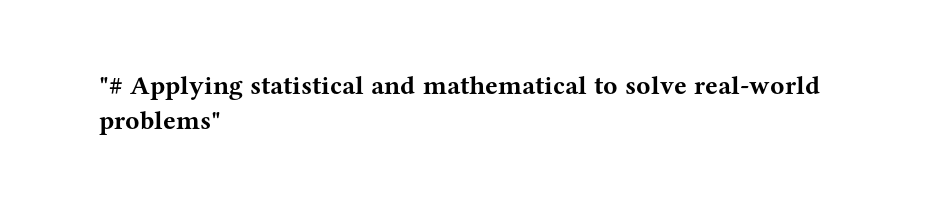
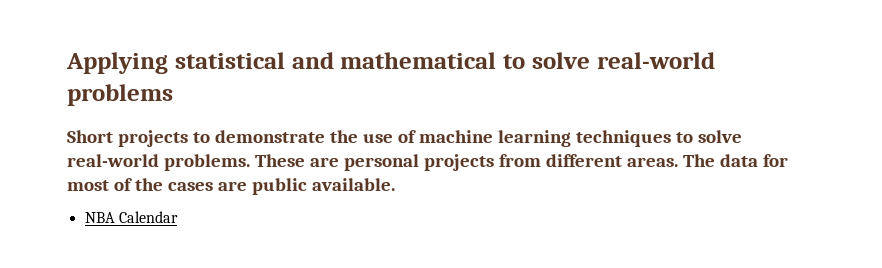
- "# Applying statistical and mathematical to solve real-world problems"
+ Applying statistical and mathematical to solve real-world problems
+ Short projects to demonstrate the use of machine learning techniques to solve real-world problems. These are personal projects from different areas. The data for most of the cases are public available.
+ NBA Calendar

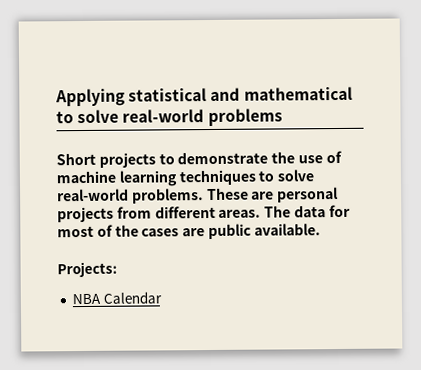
+ Projects:

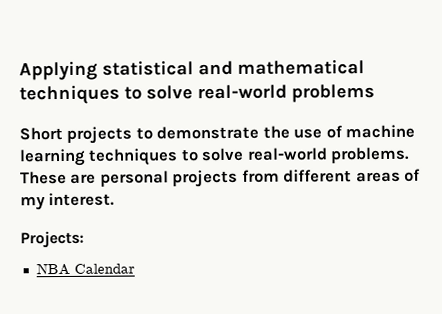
- Applying statistical and mathematical to solve real-world problems
+ Applying statistical and mathematical techniques to solve real-world problems
- These are personal projects from different areas. The data for most of the cases are public available.
+ These are personal projects from different areas of my interest.

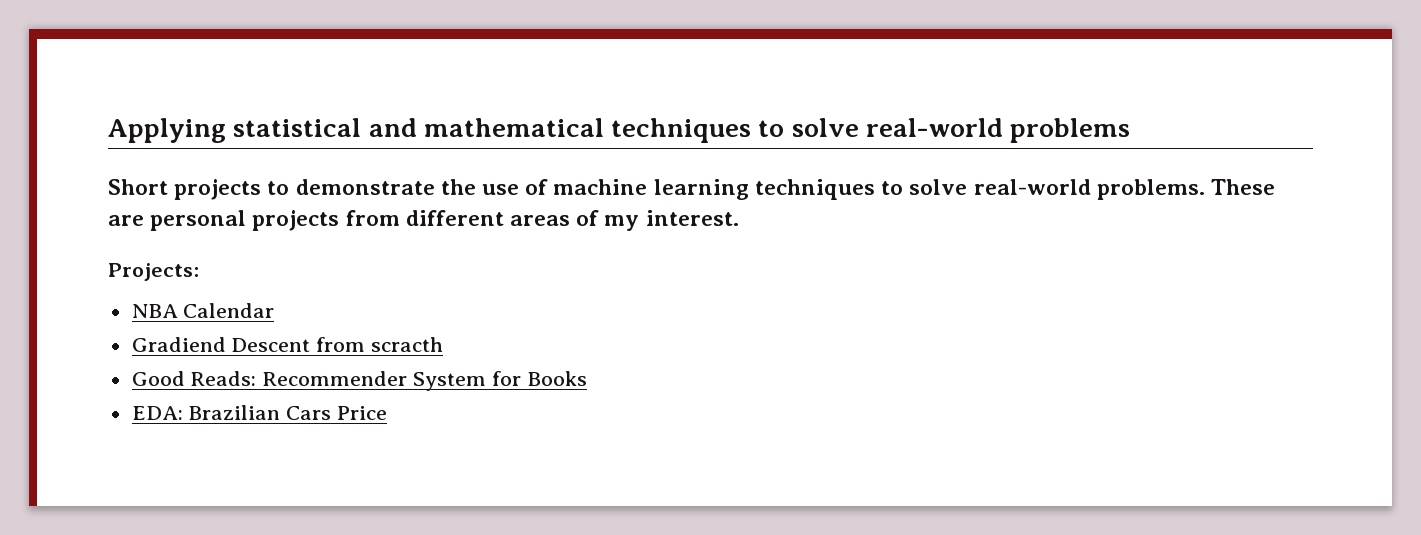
+ Gradiend Descent from scracth
+ Good Reads: Recommender System for Books
+ EDA: Brazilian Cars Price

